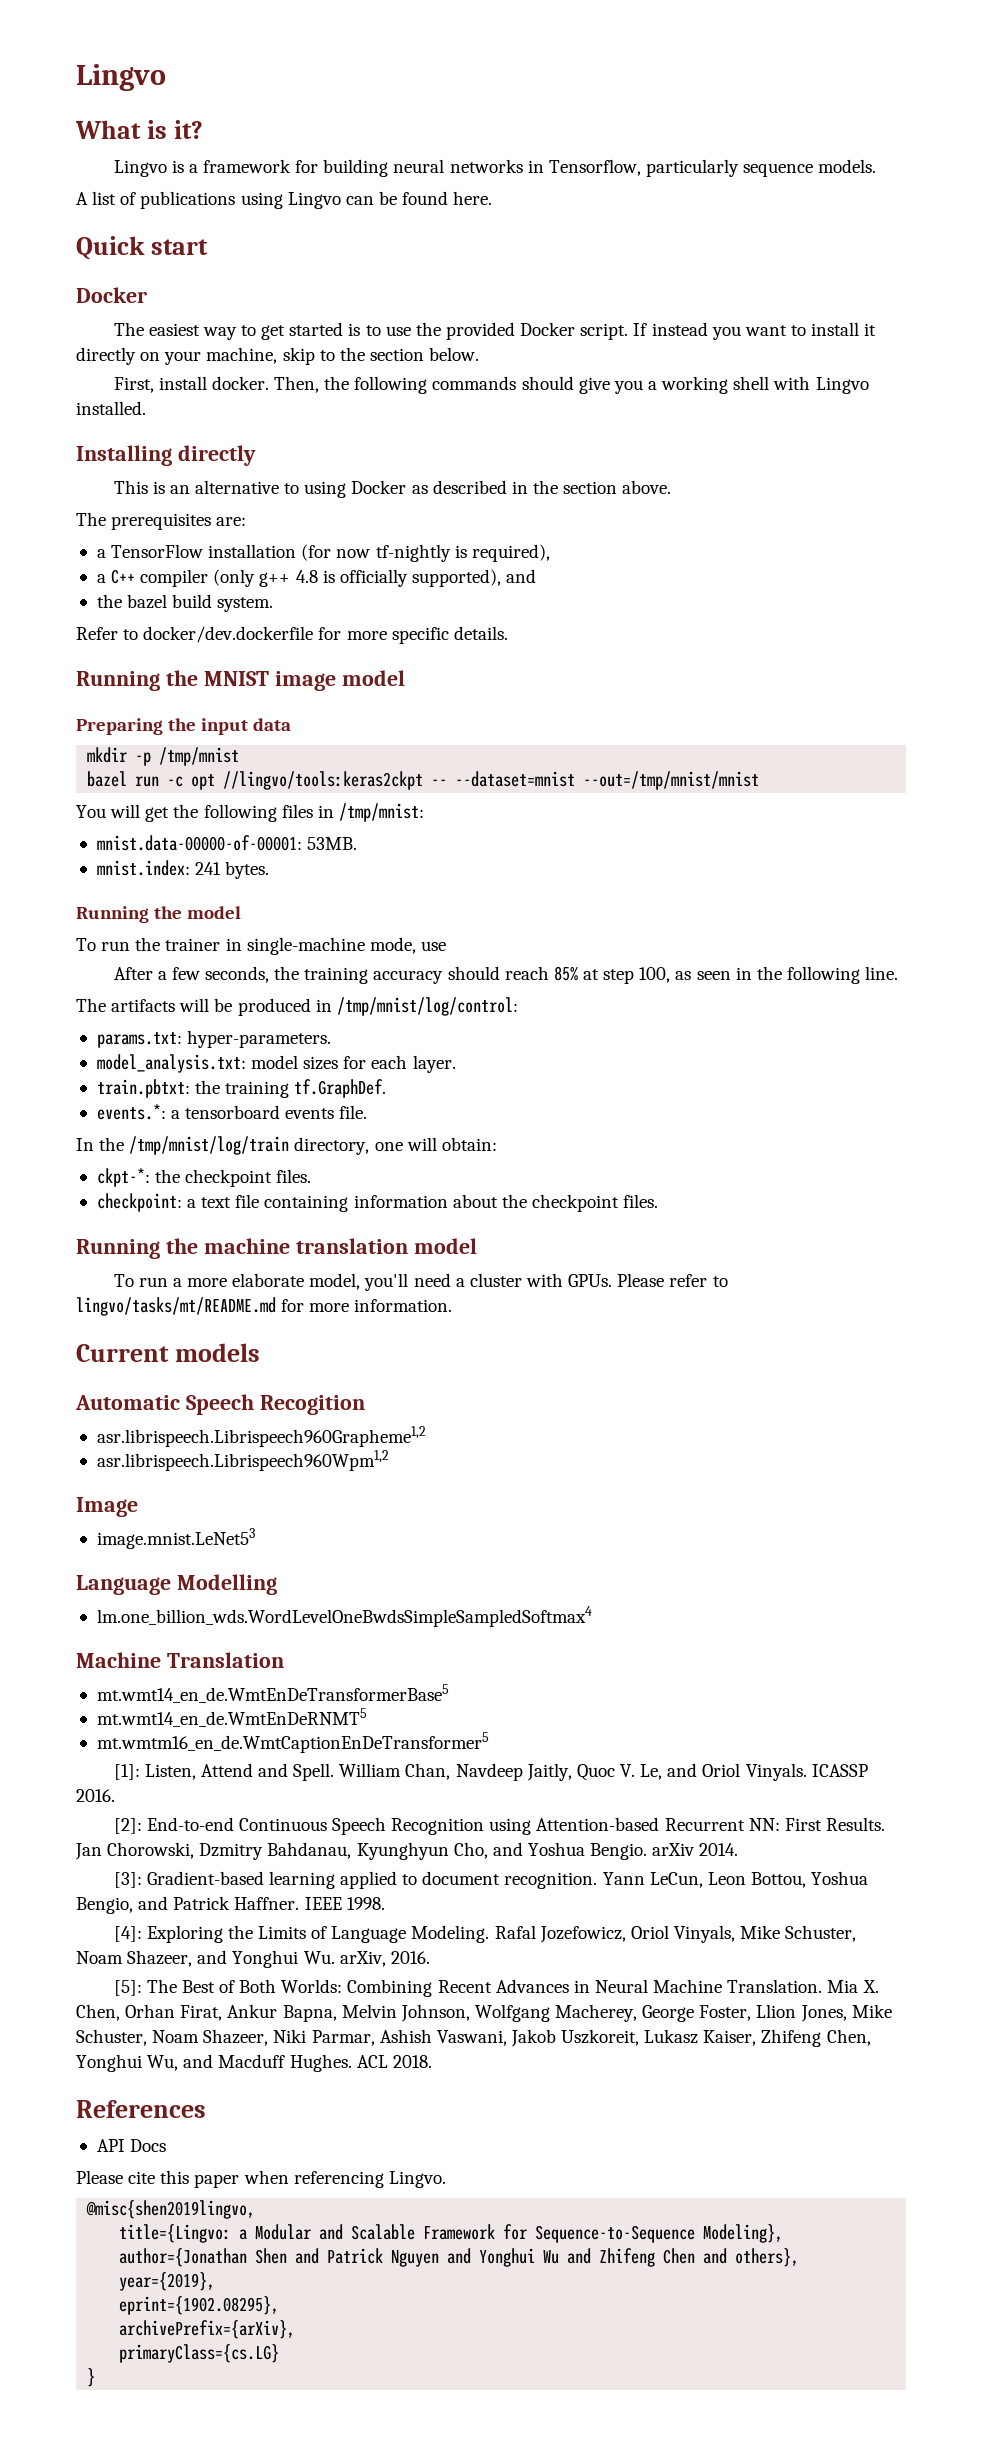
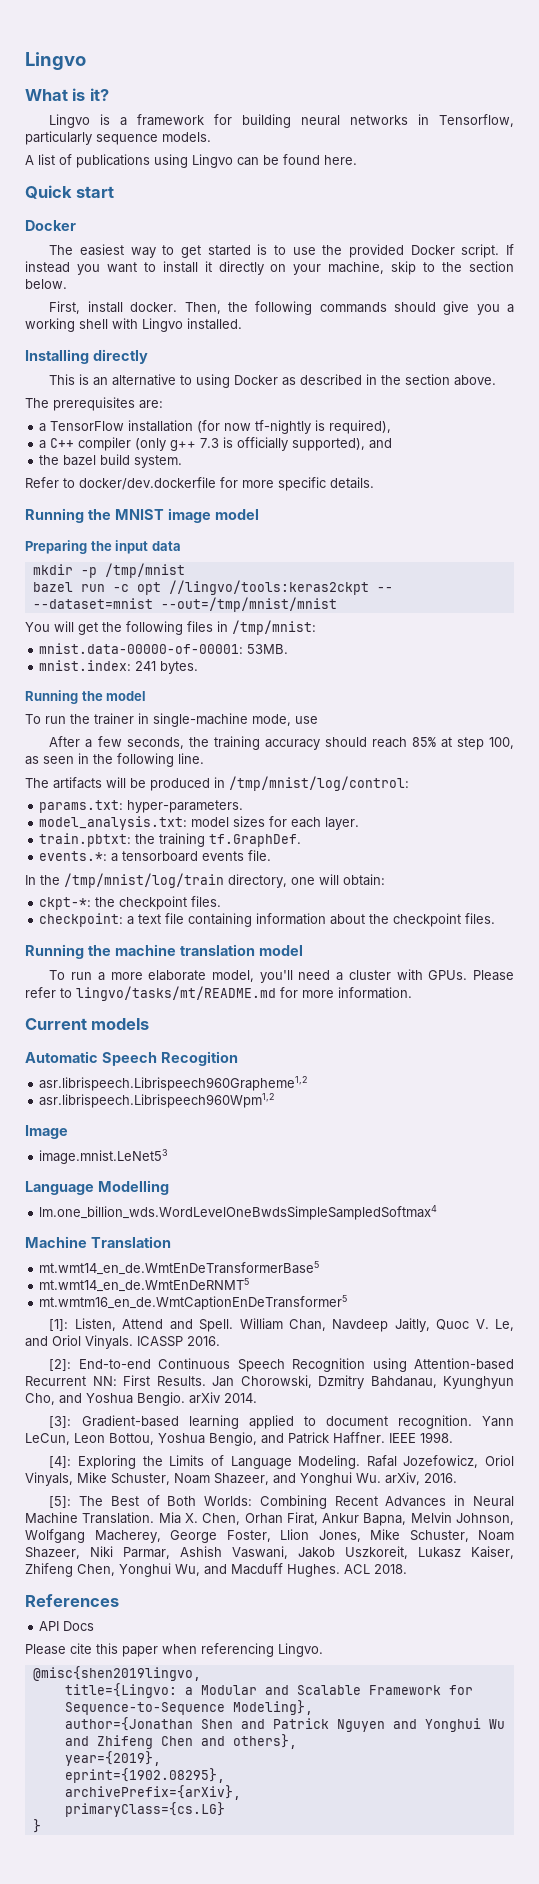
- a C++ compiler (only g++ 4.8 is officially supported), and
+ a C++ compiler (only g++ 7.3 is officially supported), and

